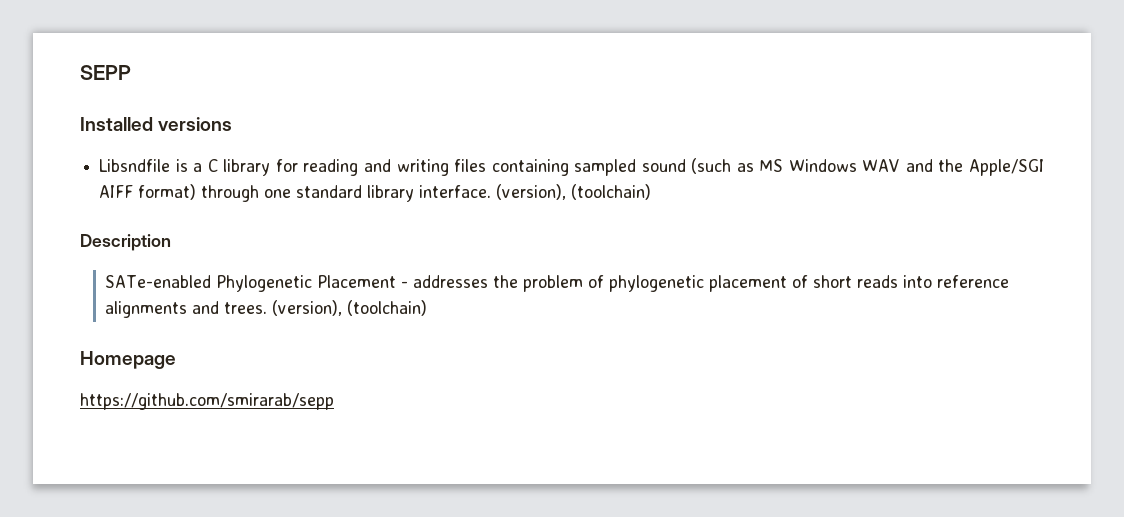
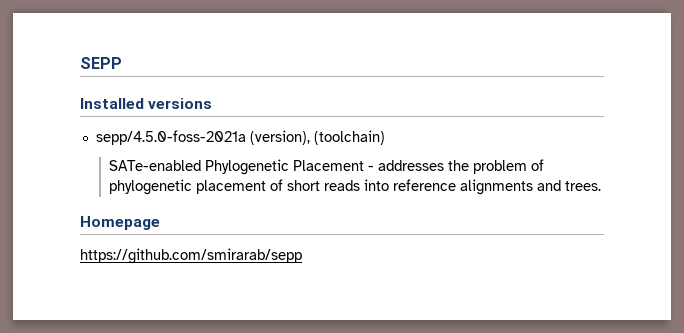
- Libsndfile is a C library for reading and writing files containing sampled sound (such as MS Windows WAV and the Apple/SGI AIFF format) through one standard library interface. (version), (toolchain)
- Description
+ sepp/4.5.0-foss-2021a (version), (toolchain)
- SATe-enabled Phylogenetic Placement - addresses the problem of phylogenetic placement of short reads into reference alignments and trees. (version), (toolchain)
+ SATe-enabled Phylogenetic Placement - addresses the problem of phylogenetic placement of short reads into reference alignments and trees.

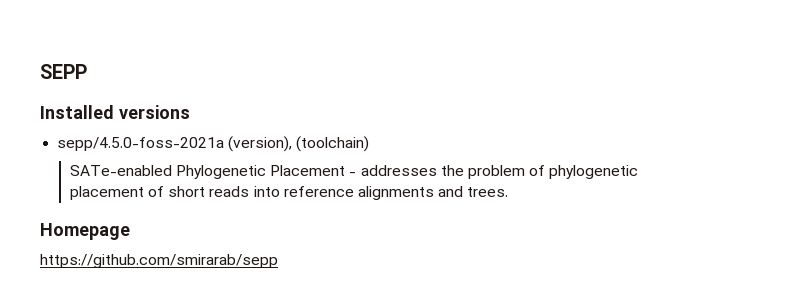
- SATe-enabled Phylogenetic Placement - addresses the problem of phylogenetic placement of short reads into reference alignments and trees.
+ SATe-enabled Phylogenetic Placement - addresses the problem of phylogenetic
+ placement of short reads into reference alignments and trees.

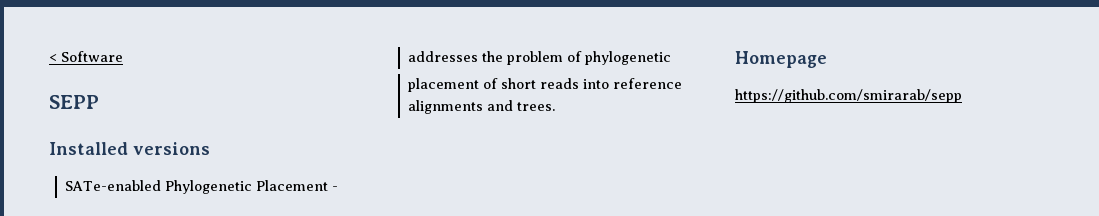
+ < Software
- sepp/4.5.0-foss-2021a (version), (toolchain)

